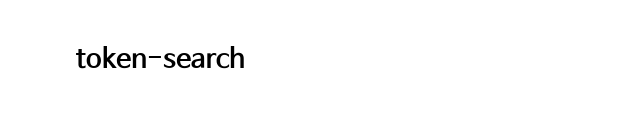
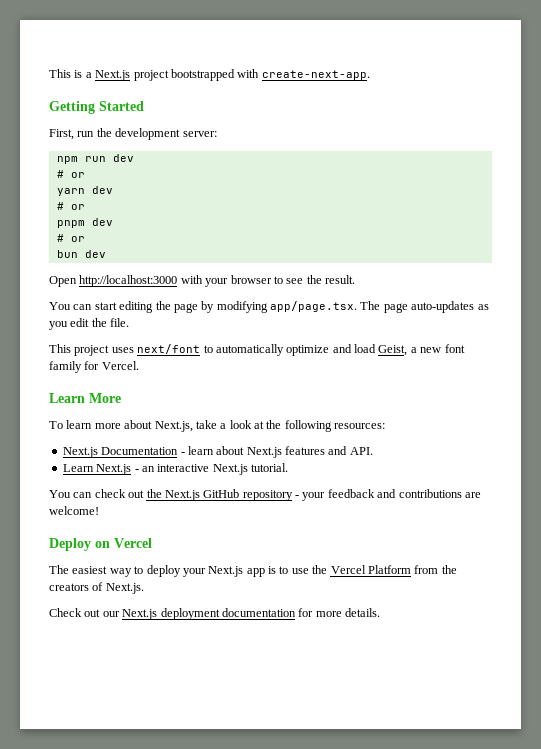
- token-search
+ This is a Next.js project bootstrapped with create-next-app.
+ Getting Started
+ First, run the development server:
+ npm run dev
+ # or
+ yarn dev
+ # or
+ pnpm dev
+ # or
+ bun dev
+ Open http://localhost:3000 with your browser to see the result.
+ You can start editing the page by modifying app/page.tsx. The page auto-updates as you edit the file.
+ This project uses next/font to automatically optimize and load Geist, a new font family for Vercel.
+ Learn More
+ To learn more about Next.js, take a look at the following resources:
+ Next.js Documentation - learn about Next.js features and API.
+ Learn Next.js - an interactive Next.js tutorial.
+ You can check out the Next.js GitHub repository - your feedback and contributions are welcome!
+ Deploy on Vercel
+ The easiest way to deploy your Next.js app is to use the Vercel Platform from the creators of Next.js.
+ Check out our Next.js deployment documentation for more details.

